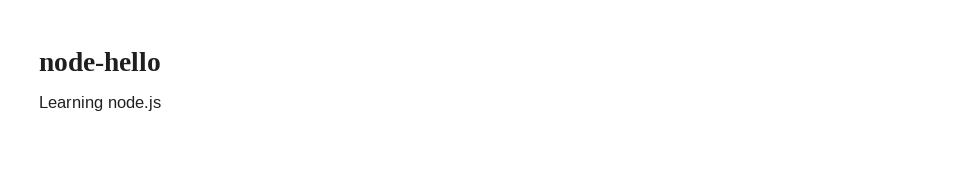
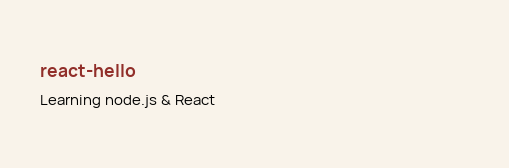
- node-hello
+ react-hello
- Learning node.js
+ Learning node.js & React

